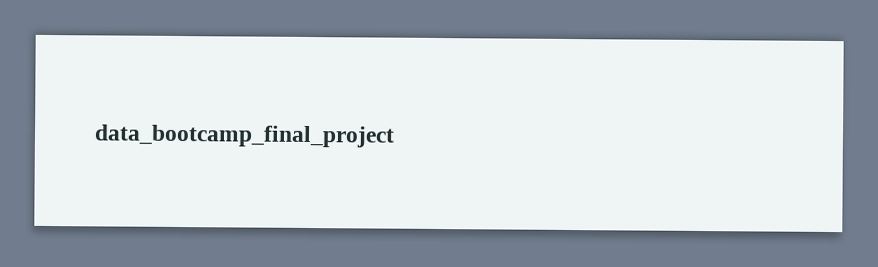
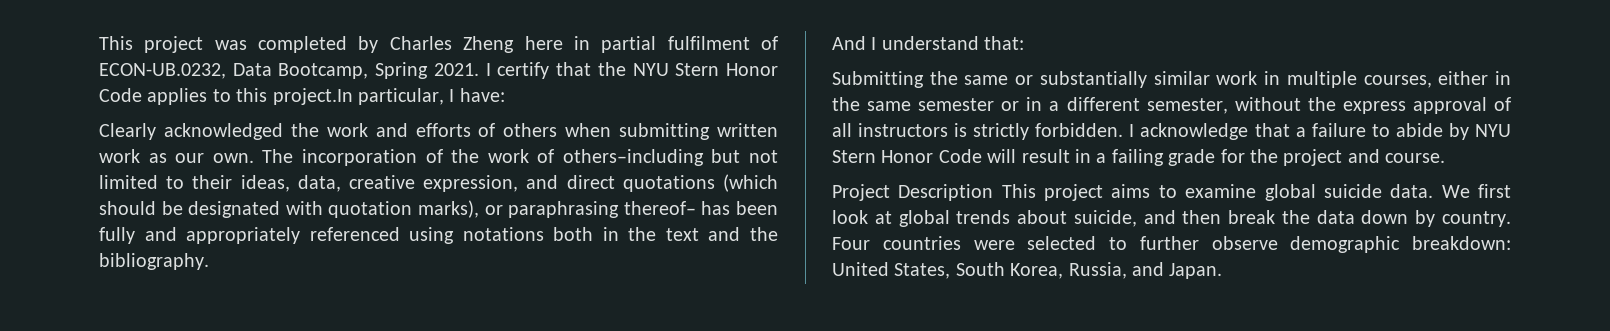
- data_bootcamp_final_project
+ This project was completed by Charles Zheng here in partial fulfilment of ECON-UB.0232, Data Bootcamp, Spring 2021. I certify that the NYU Stern Honor Code applies to this project.In particular, I have:
+ Clearly acknowledged the work and efforts of others when submitting written work as our own. The incorporation of the work of others–including but not limited to their ideas, data, creative expression, and direct quotations (which should be designated with quotation marks), or paraphrasing thereof– has been fully and appropriately referenced using notations both in the text and the bibliography.
+ And I understand that:
+ Submitting the same or substantially similar work in multiple courses, either in the same semester or in a different semester, without the express approval of all instructors is strictly forbidden. I acknowledge that a failure to abide by NYU Stern Honor Code will result in a failing grade for the project and course.
+ Project Description This project aims to examine global suicide data. We first look at global trends about suicide, and then break the data down by country. Four countries were selected to further observe demographic breakdown: United States, South Korea, Russia, and Japan.

